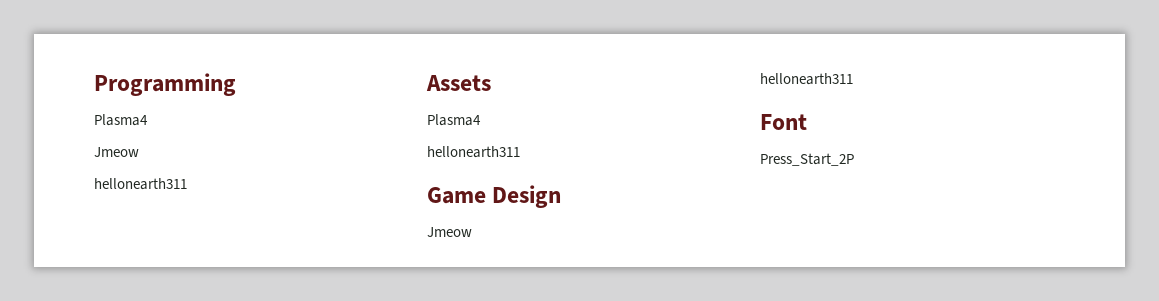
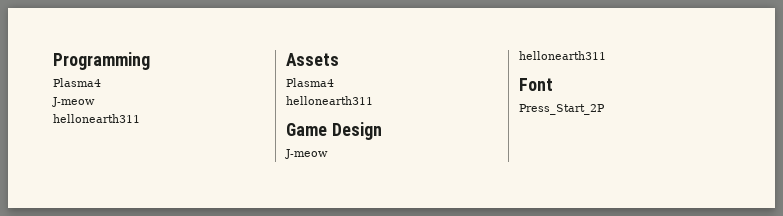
  Programming
  Plasma4
- Jmeow
+ J-meow
  Game Design
- Jmeow
+ J-meow

